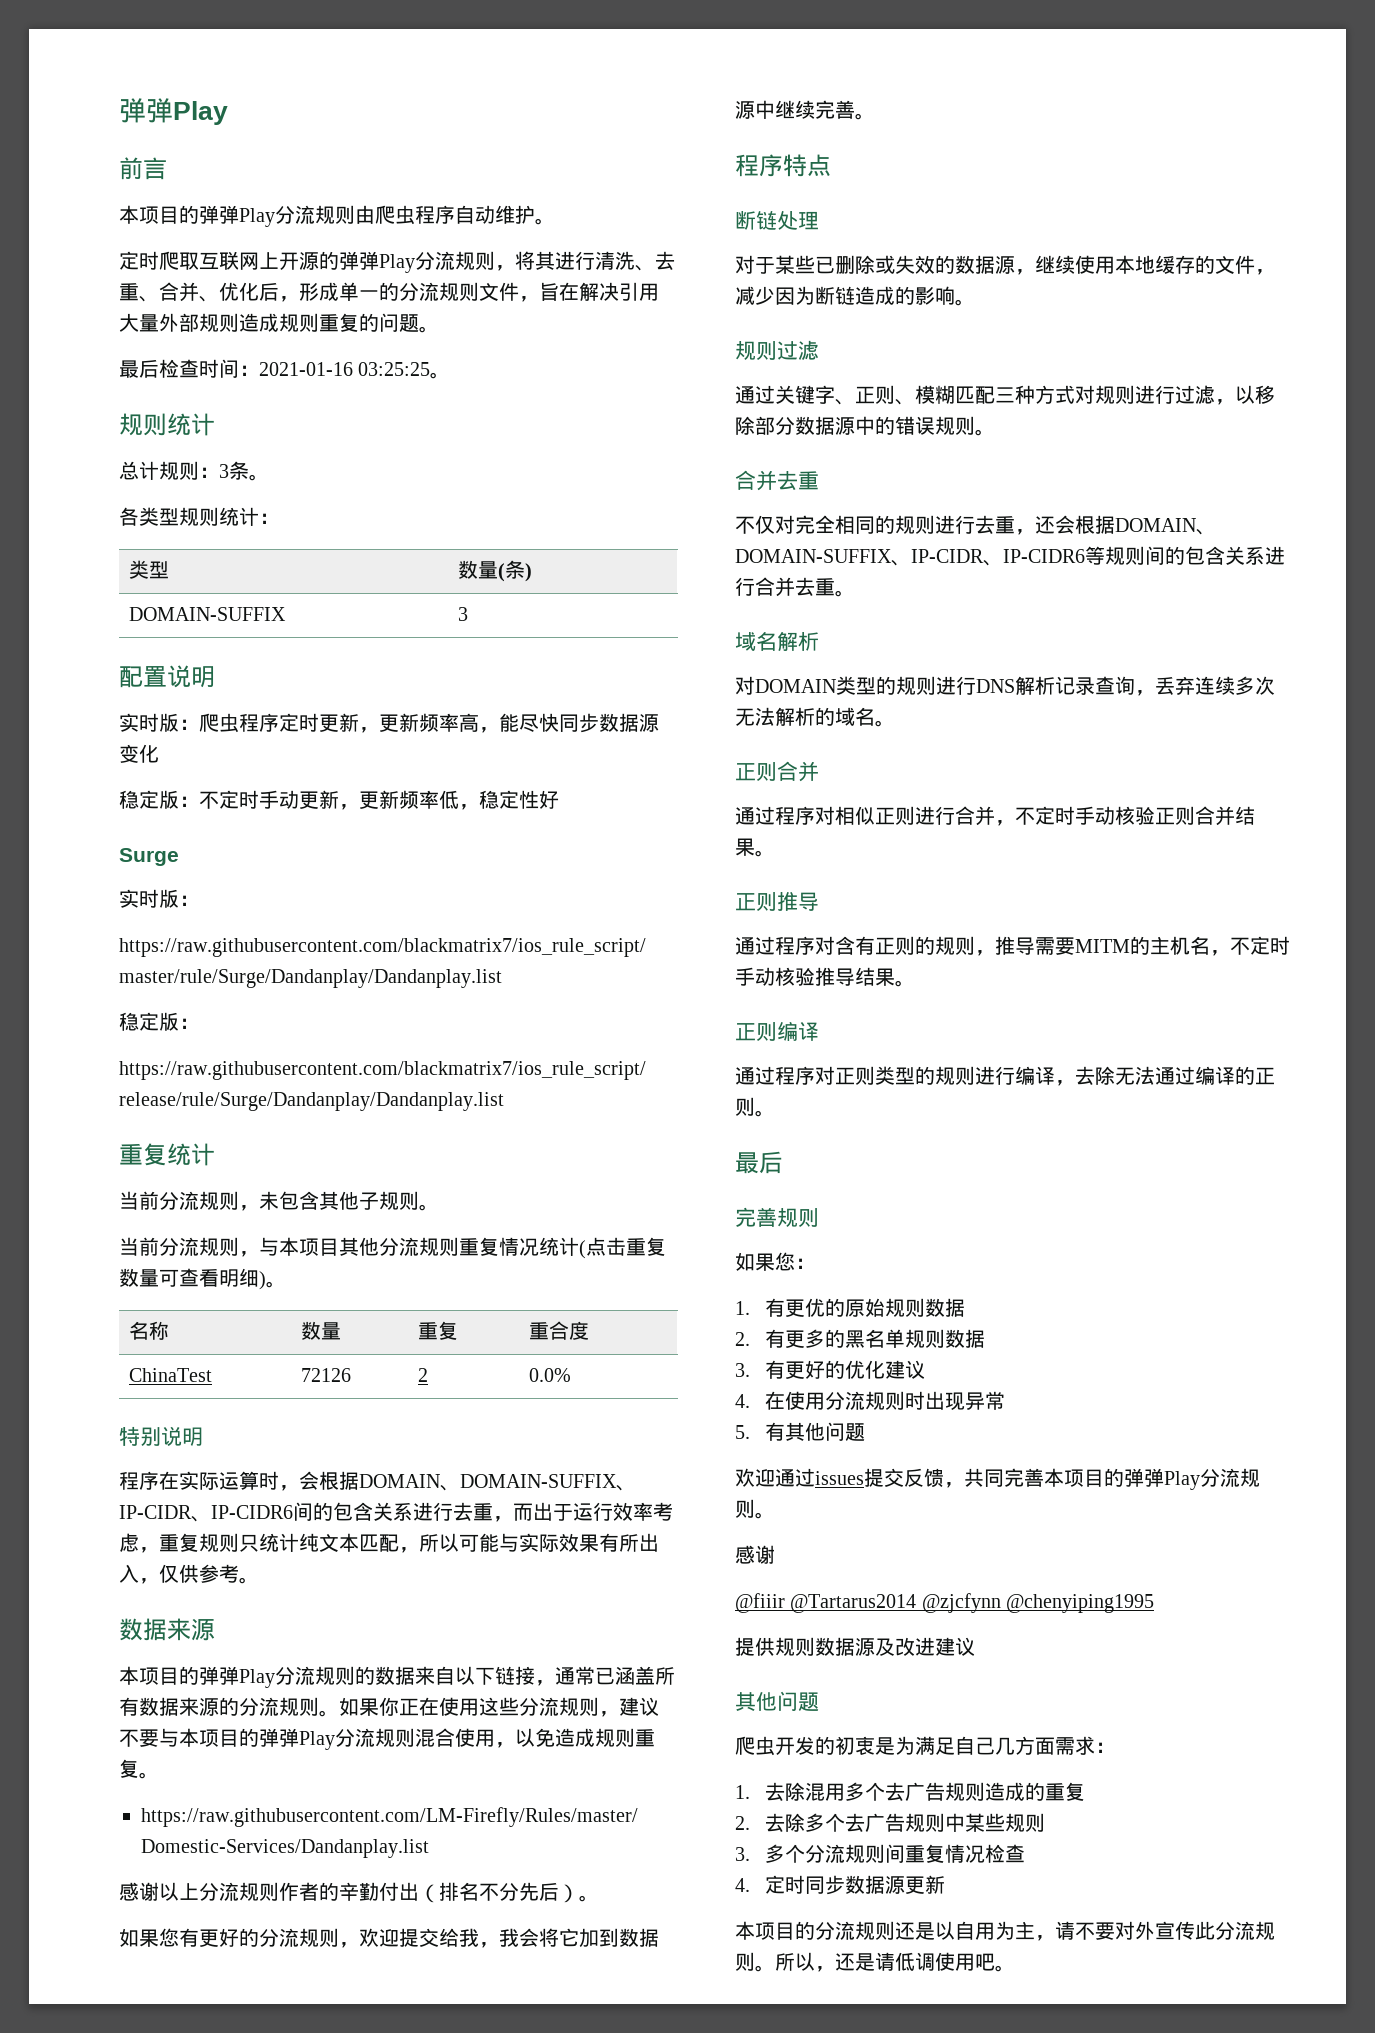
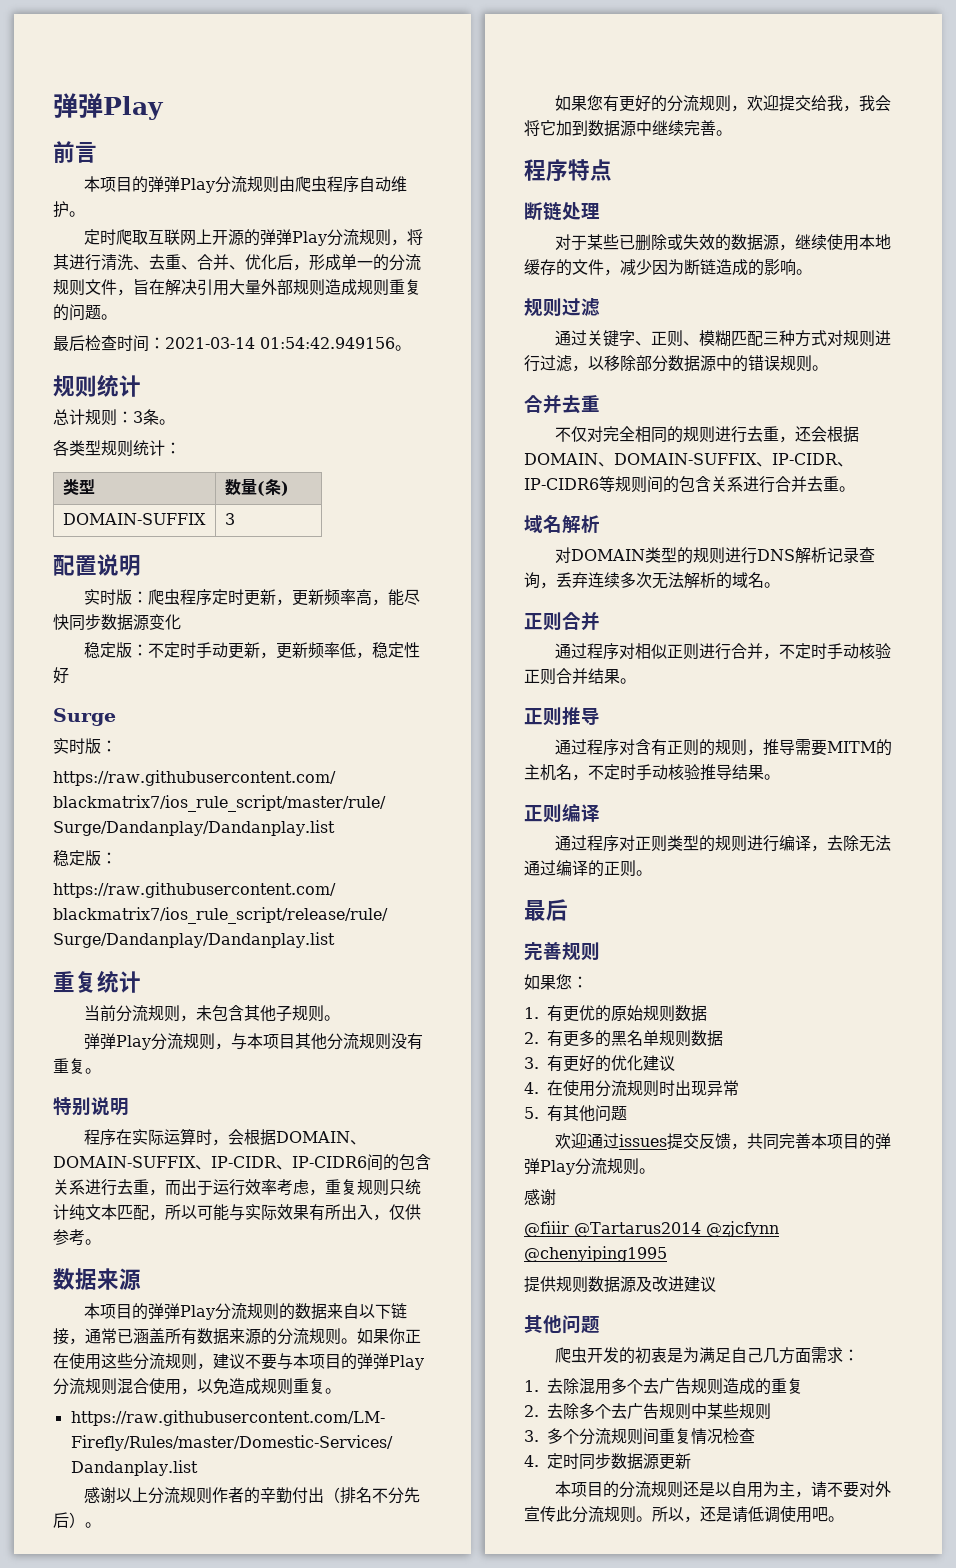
- 最后检查时间：2021-01-16 03:25:25。
+ 最后检查时间：2021-03-14 01:54:42.949156。
- 当前分流规则，与本项目其他分流规则重复情况统计(点击重复数量可查看明细)。
- 名称 | 数量 | 重复 | 重合度
- ChinaTest | 72126 | 2 | 0.0%
+ 弹弹Play分流规则，与本项目其他分流规则没有重复。

